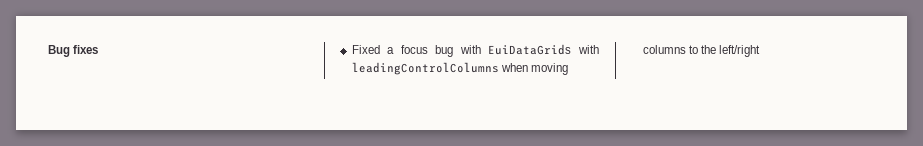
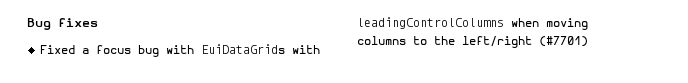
- Fixed a focus bug with EuiDataGrids with leadingControlColumns when moving columns to the left/right
+ Fixed a focus bug with EuiDataGrids with leadingControlColumns when moving columns to the left/right (#7701)

